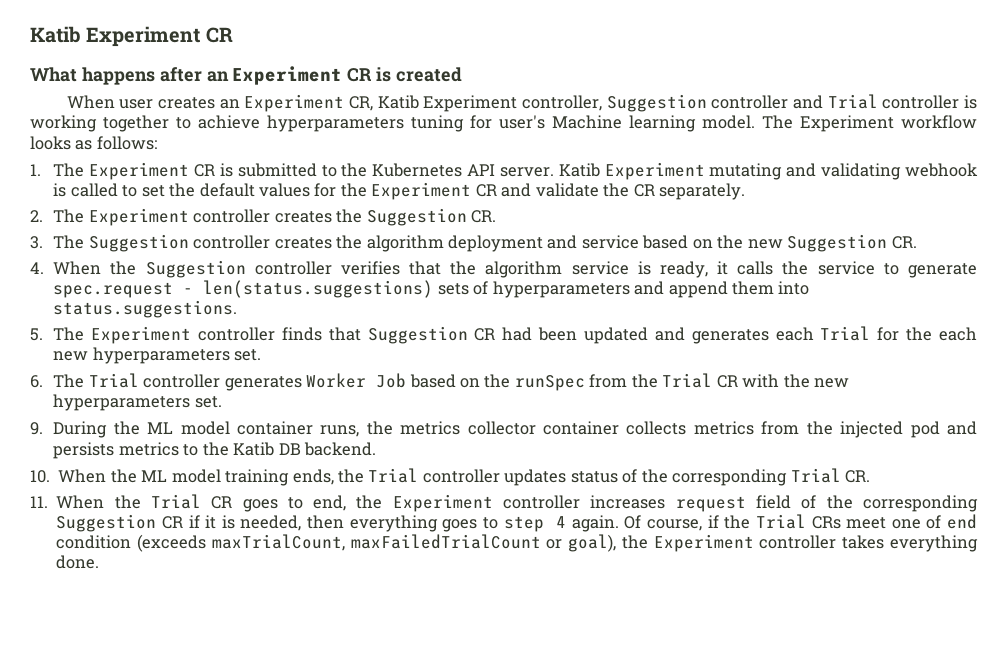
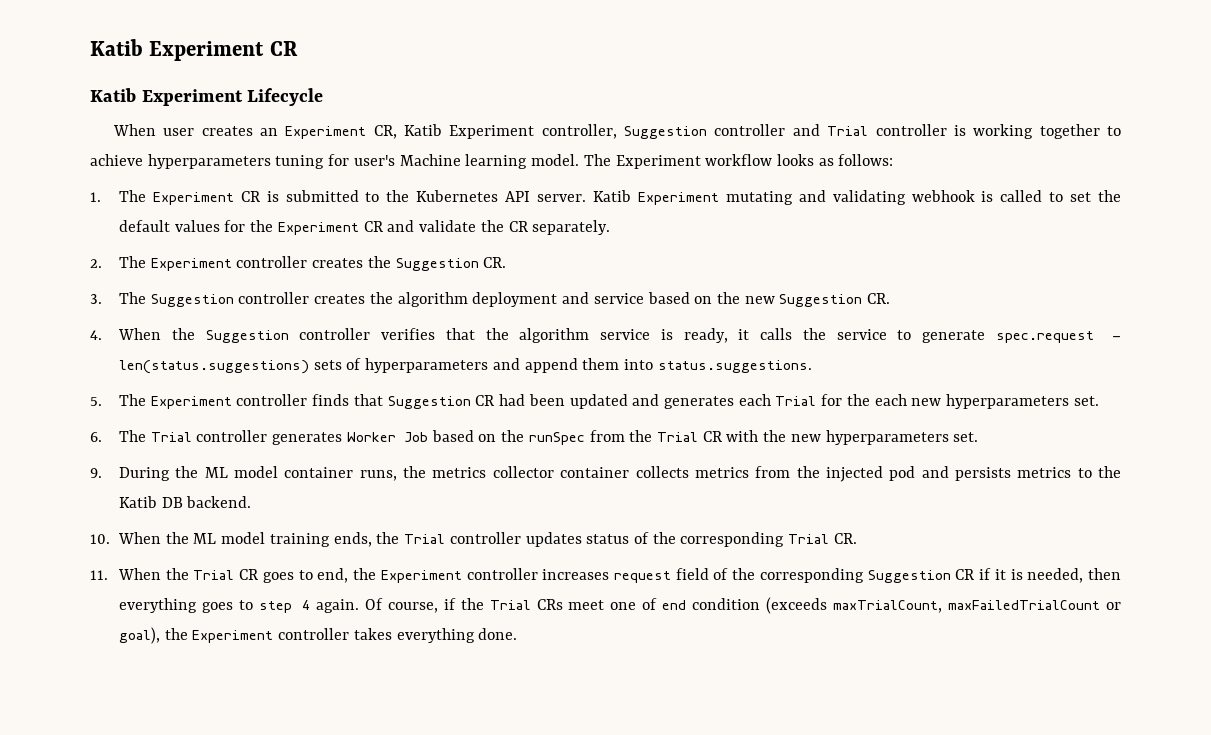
- What happens after an Experiment CR is created
+ Katib Experiment Lifecycle

